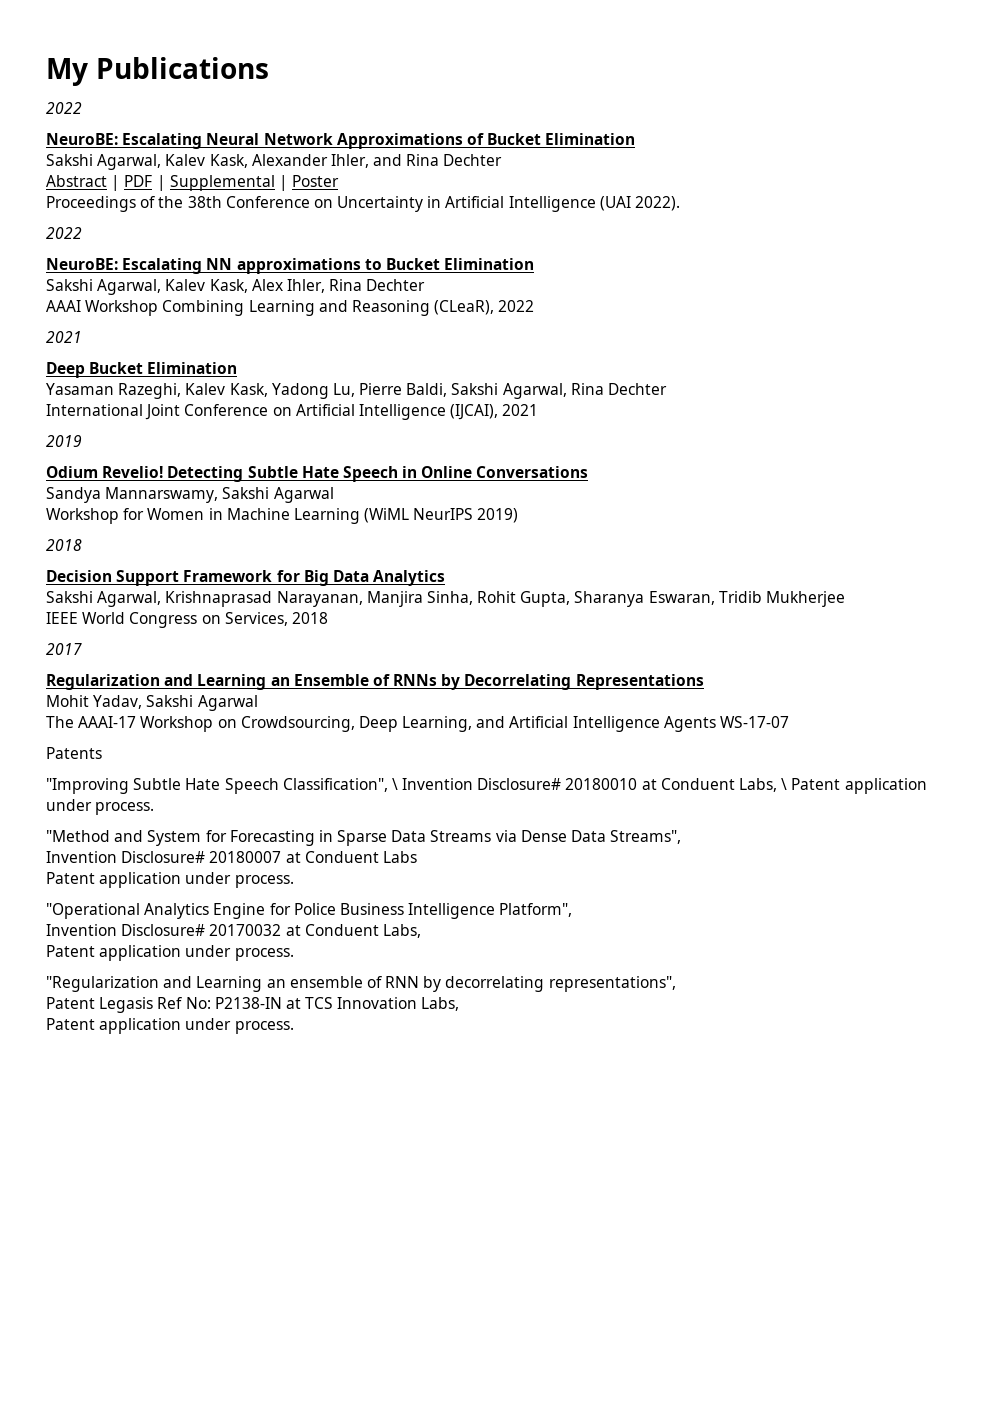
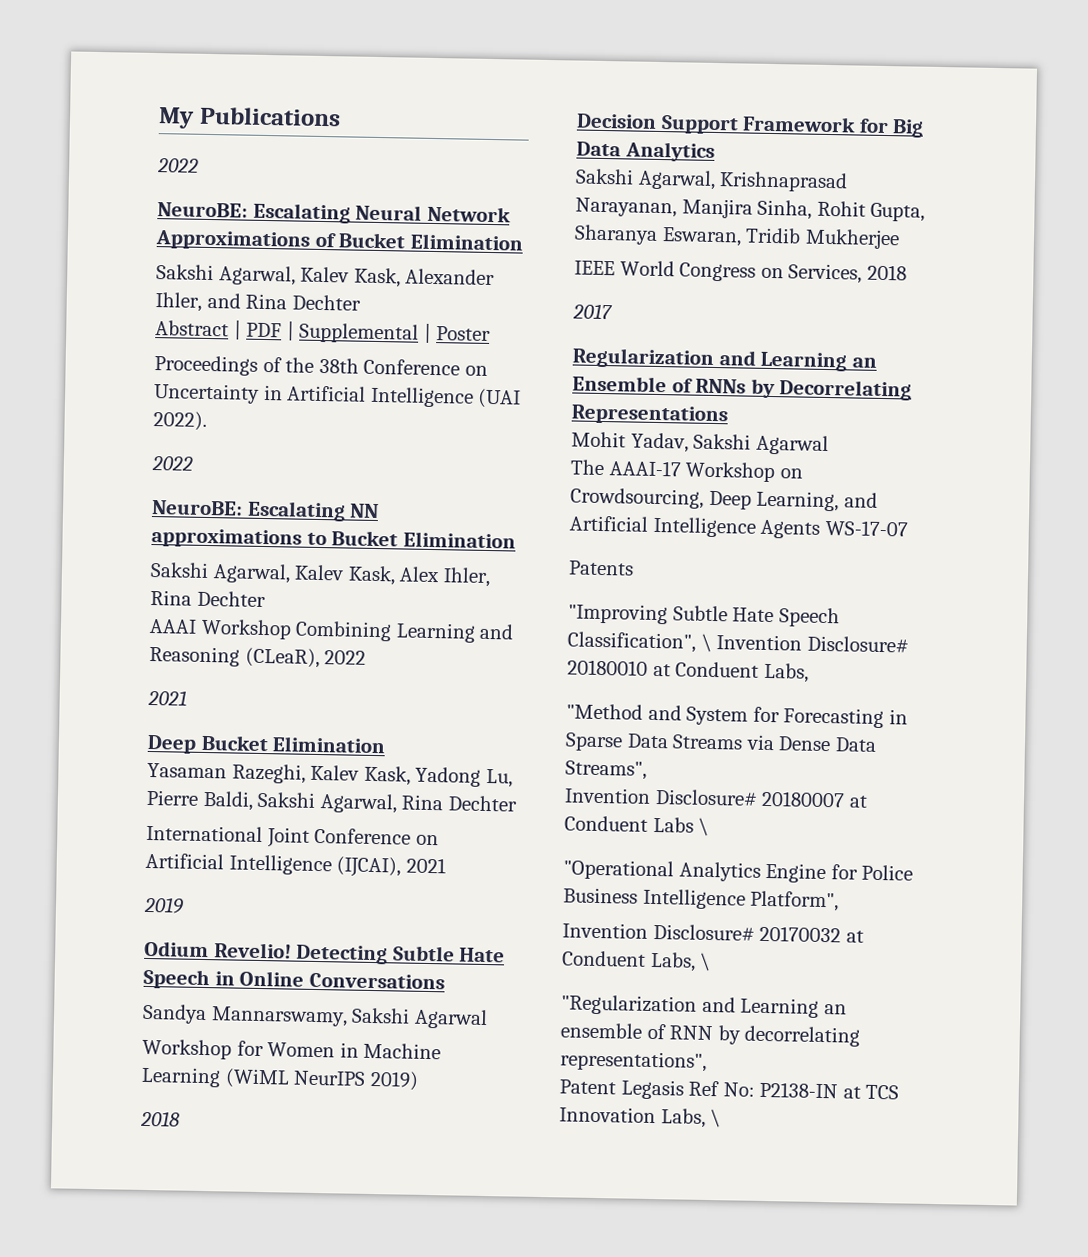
- "Improving Subtle Hate Speech Classification", \ Invention Disclosure# 20180010 at Conduent Labs, \ Patent application under process.
+ "Improving Subtle Hate Speech Classification", \ Invention Disclosure# 20180010 at Conduent Labs,
- Invention Disclosure# 20180007 at Conduent Labs
- Patent application under process.
+ Invention Disclosure# 20180007 at Conduent Labs \
- Invention Disclosure# 20170032 at Conduent Labs,
- Patent application under process.
+ Invention Disclosure# 20170032 at Conduent Labs, \
- Patent Legasis Ref No: P2138-IN at TCS Innovation Labs,
- Patent application under process.
+ Patent Legasis Ref No: P2138-IN at TCS Innovation Labs, \

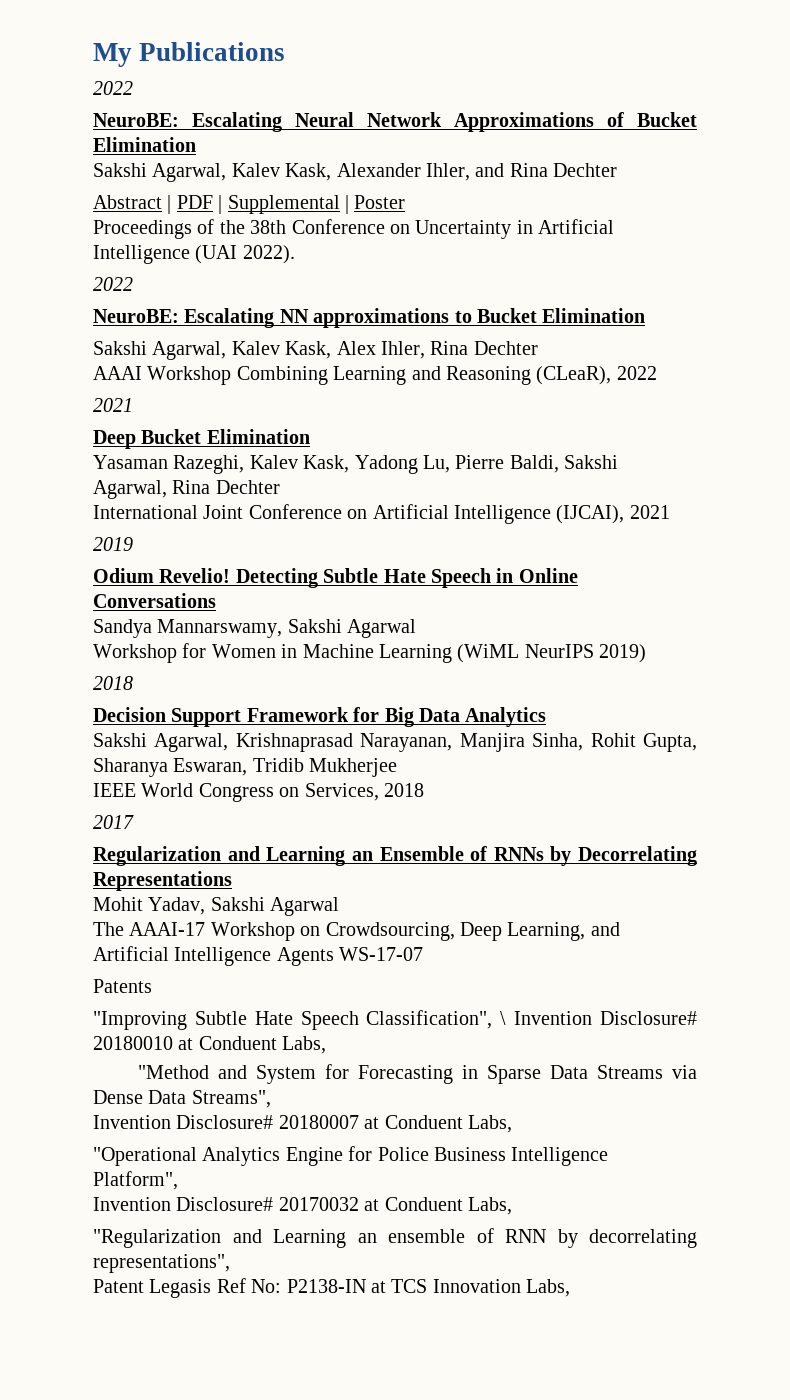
- Invention Disclosure# 20180007 at Conduent Labs \
+ Invention Disclosure# 20180007 at Conduent Labs,
- Invention Disclosure# 20170032 at Conduent Labs, \
+ Invention Disclosure# 20170032 at Conduent Labs,
- Patent Legasis Ref No: P2138-IN at TCS Innovation Labs, \
+ Patent Legasis Ref No: P2138-IN at TCS Innovation Labs,

